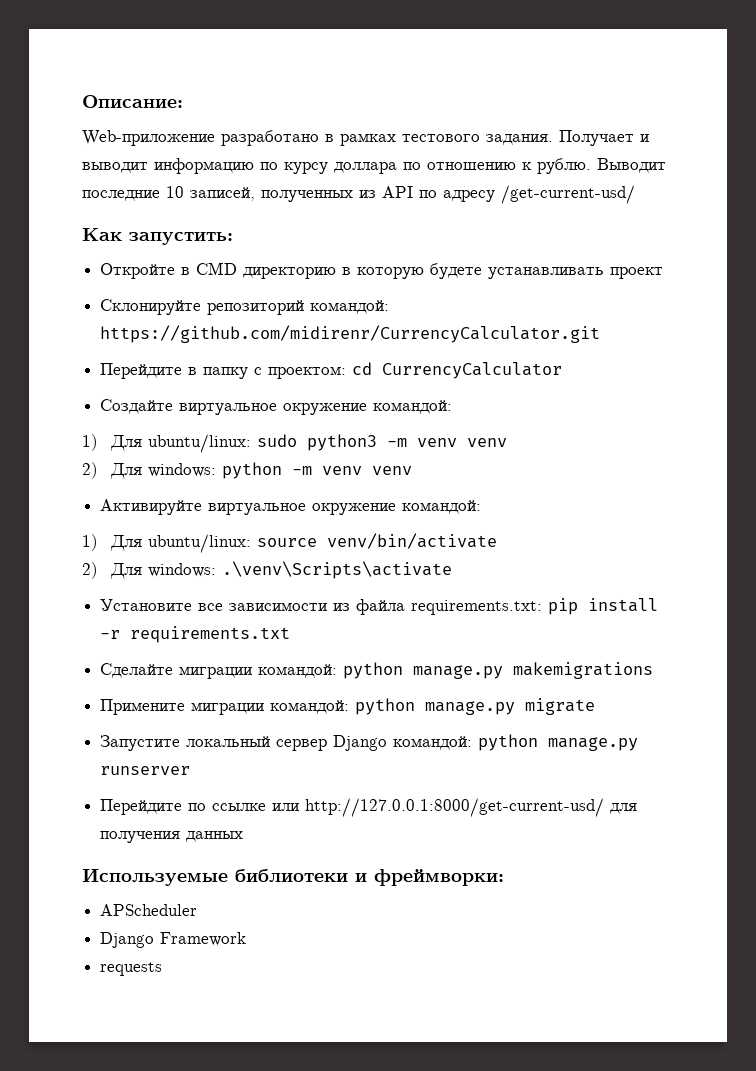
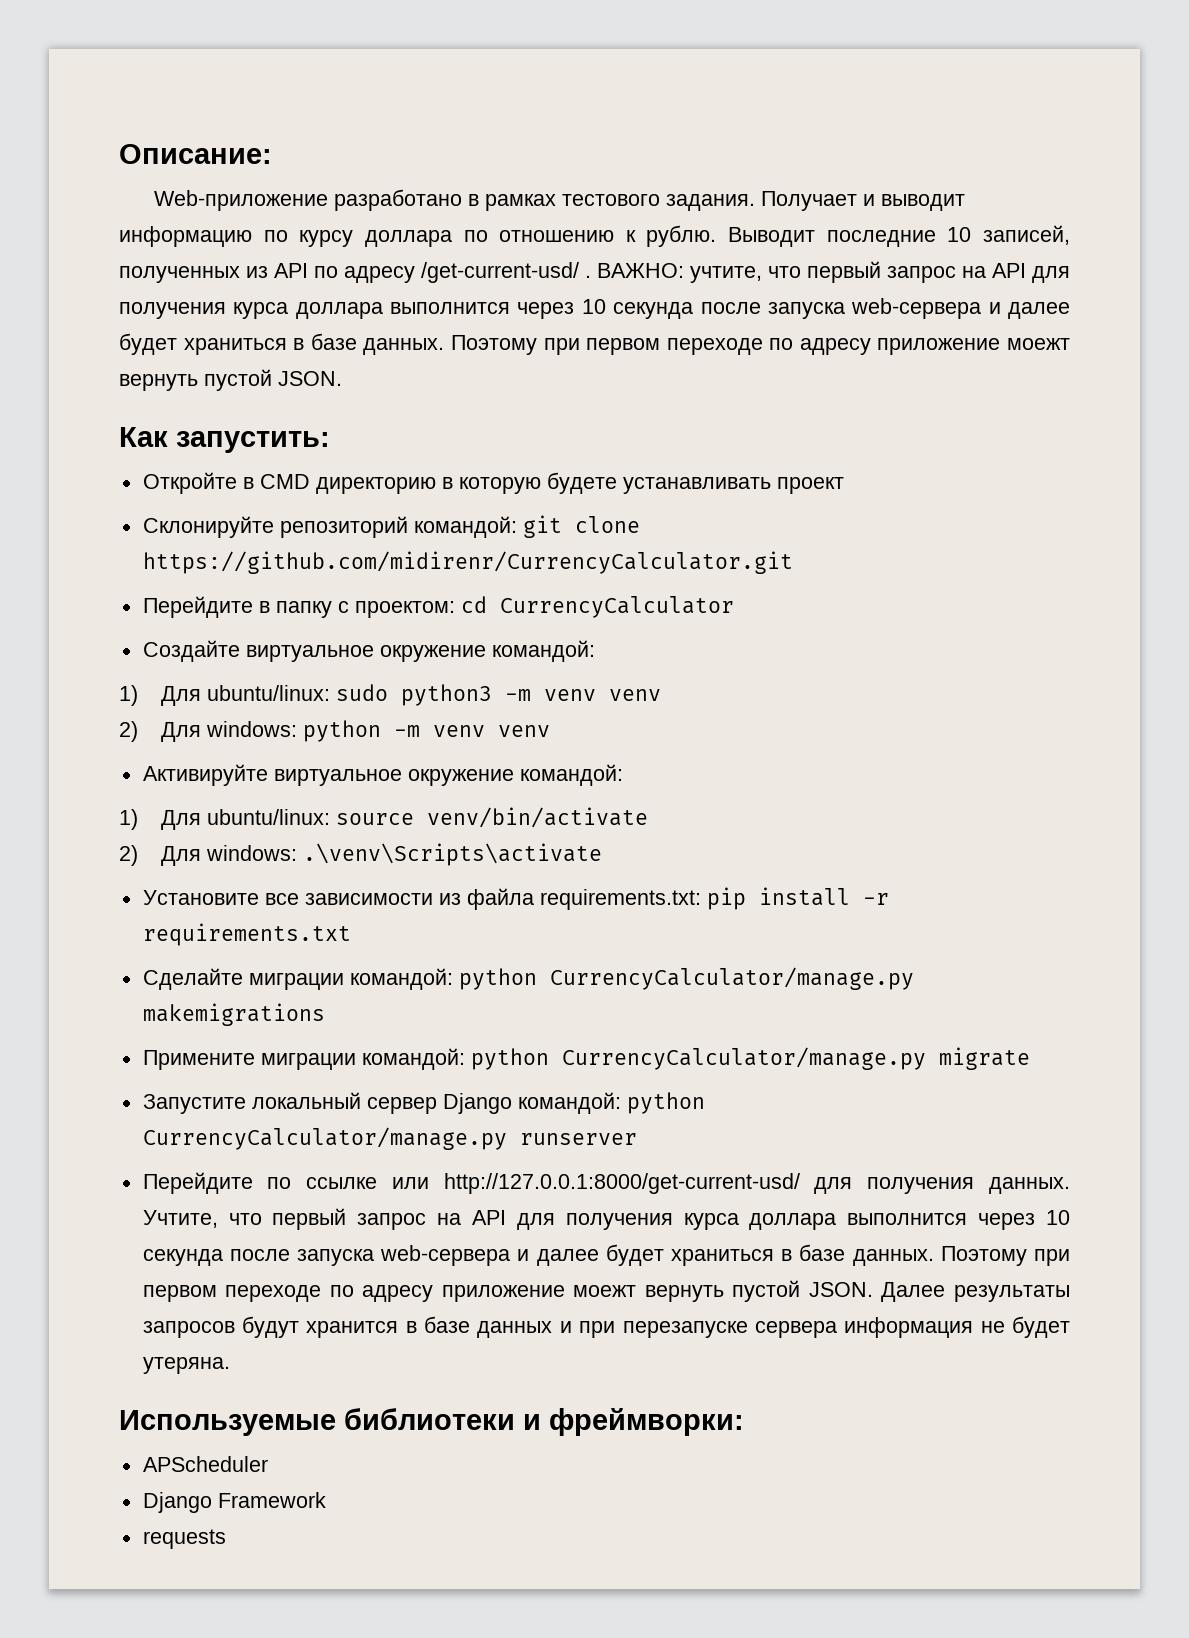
- Выводит последние 10 записей, полученных из API по адресу /get-current-usd/
+ Выводит последние 10 записей, полученных из API по адресу /get-current-usd/ . ВАЖНО: учтите, что первый запрос на API для получения курса доллара выполнится через 10 секунда после запуска web-сервера и далее будет храниться в базе данных. Поэтому при первом переходе по адресу приложение моежт вернуть пустой JSON.
- Склонируйте репозиторий командой: https://github.com/midirenr/CurrencyCalculator.git
+ Склонируйте репозиторий командой: git clone https://github.com/midirenr/CurrencyCalculator.git
- Сделайте миграции командой: python manage.py makemigrations
+ Сделайте миграции командой: python CurrencyCalculator/manage.py makemigrations
- Примените миграции командой: python manage.py migrate
+ Примените миграции командой: python CurrencyCalculator/manage.py migrate
- Запустите локальный сервер Django командой: python manage.py runserver
+ Запустите локальный сервер Django командой: python CurrencyCalculator/manage.py runserver
- Перейдите по ссылке или http://127.0.0.1:8000/get-current-usd/ для получения данных
+ Перейдите по ссылке или http://127.0.0.1:8000/get-current-usd/ для получения данных. Учтите, что первый запрос на API для получения курса доллара выполнится через 10 секунда после запуска web-сервера и далее будет храниться в базе данных. Поэтому при первом переходе по адресу приложение моежт вернуть пустой JSON. Далее результаты запросов будут хранится в базе данных и при перезапуске сервера информация не будет утеряна.

